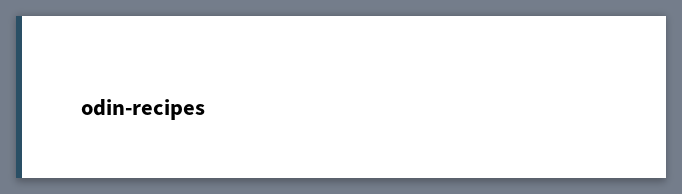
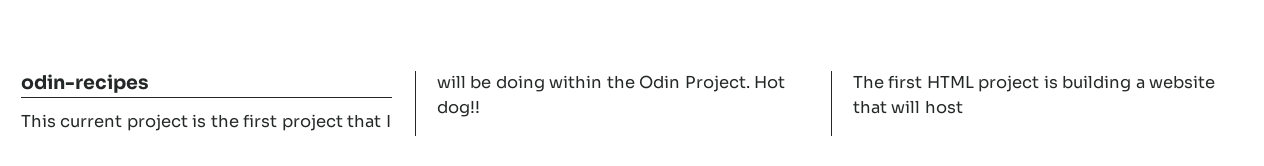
+ This current project is the first project that I will be doing within the Odin Project. Hot dog!!
+ The first HTML project is building a website that will host

